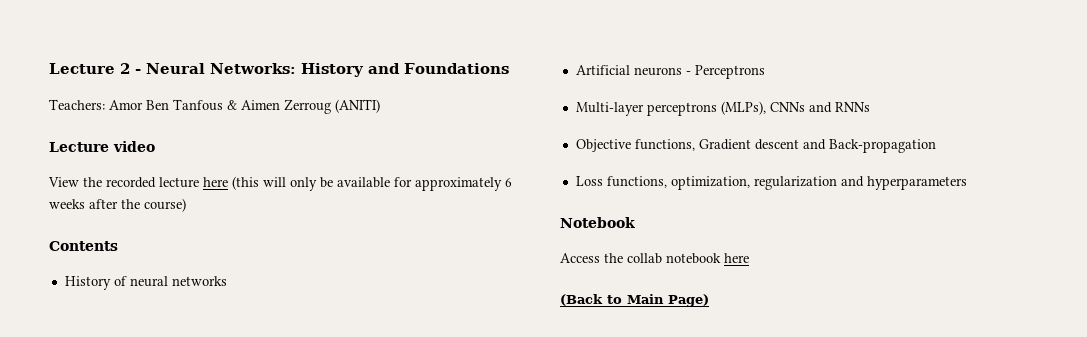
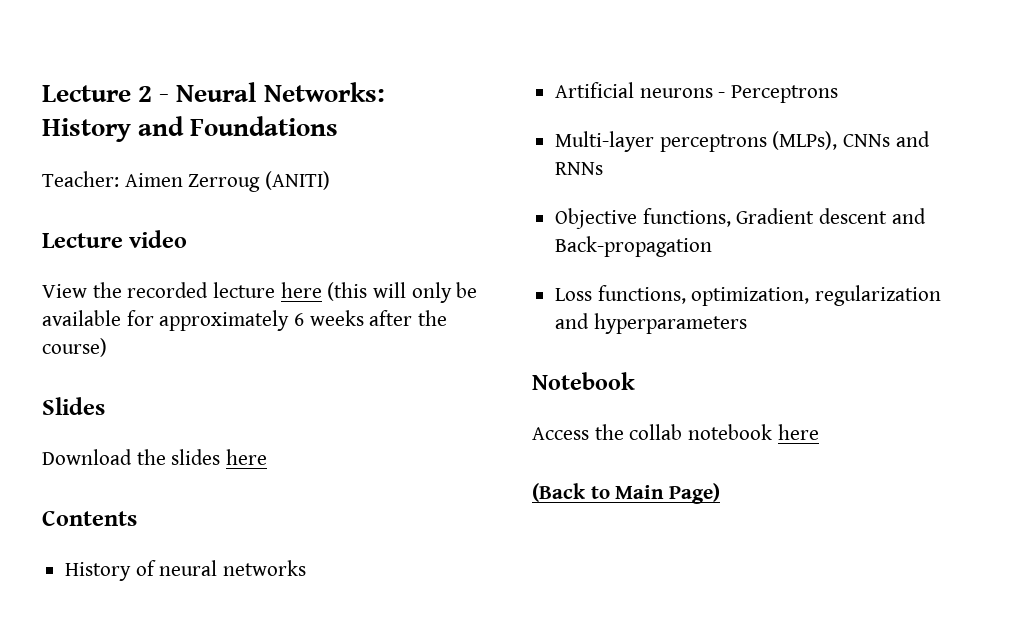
- Teachers: Amor Ben Tanfous & Aimen Zerroug (ANITI)
+ Teacher: Aimen Zerroug (ANITI)
+ Slides
+ Download the slides here

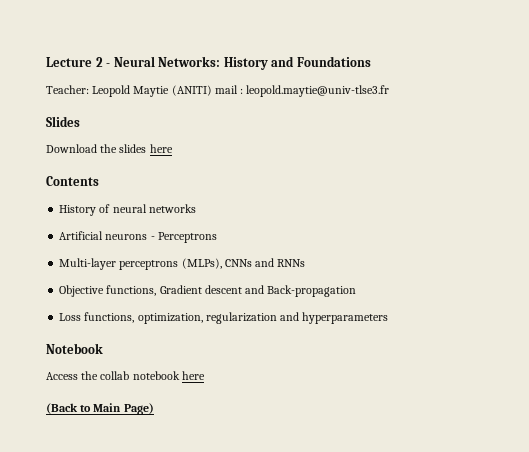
- Teacher: Aimen Zerroug (ANITI)
- Lecture video
- View the recorded lecture here (this will only be available for approximately 6 weeks after the course)
+ Teacher: Leopold Maytie (ANITI) mail : leopold.maytie@univ-tlse3.fr

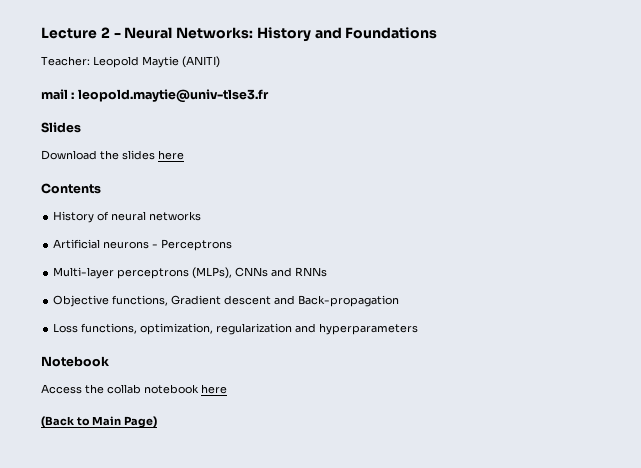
- Teacher: Leopold Maytie (ANITI) mail : leopold.maytie@univ-tlse3.fr
+ Teacher: Leopold Maytie (ANITI)
+ mail : leopold.maytie@univ-tlse3.fr

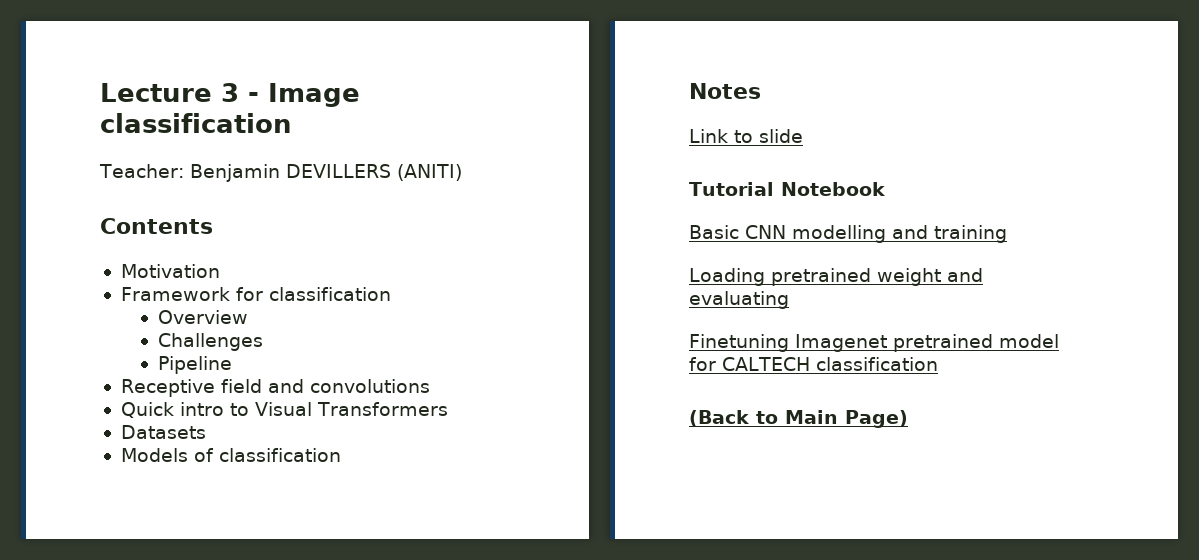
- Lecture 2 - Neural Networks: History and Foundations
+ Lecture 3 - Image classification
- Teacher: Leopold Maytie (ANITI)
+ Teacher: Benjamin DEVILLERS (ANITI)
- mail : leopold.maytie@univ-tlse3.fr
- Slides
- Download the slides here
  Contents
- History of neural networks
- Artificial neurons - Perceptrons
- Multi-layer perceptrons (MLPs), CNNs and RNNs
- Objective functions, Gradient descent and Back-propagation
- Loss functions, optimization, regularization and hyperparameters
- Notebook
- Access the collab notebook here
+ Motivation
+ Framework for classification
+ Overview
+ Challenges
+ Pipeline
+ Receptive field and convolutions
+ Quick intro to Visual Transformers
+ Datasets
+ Models of classification
+ Notes
+ Link to slide
+ Tutorial Notebook
+ Basic CNN modelling and training
+ Loading pretrained weight and evaluating
+ Finetuning Imagenet pretrained model for CALTECH classification

